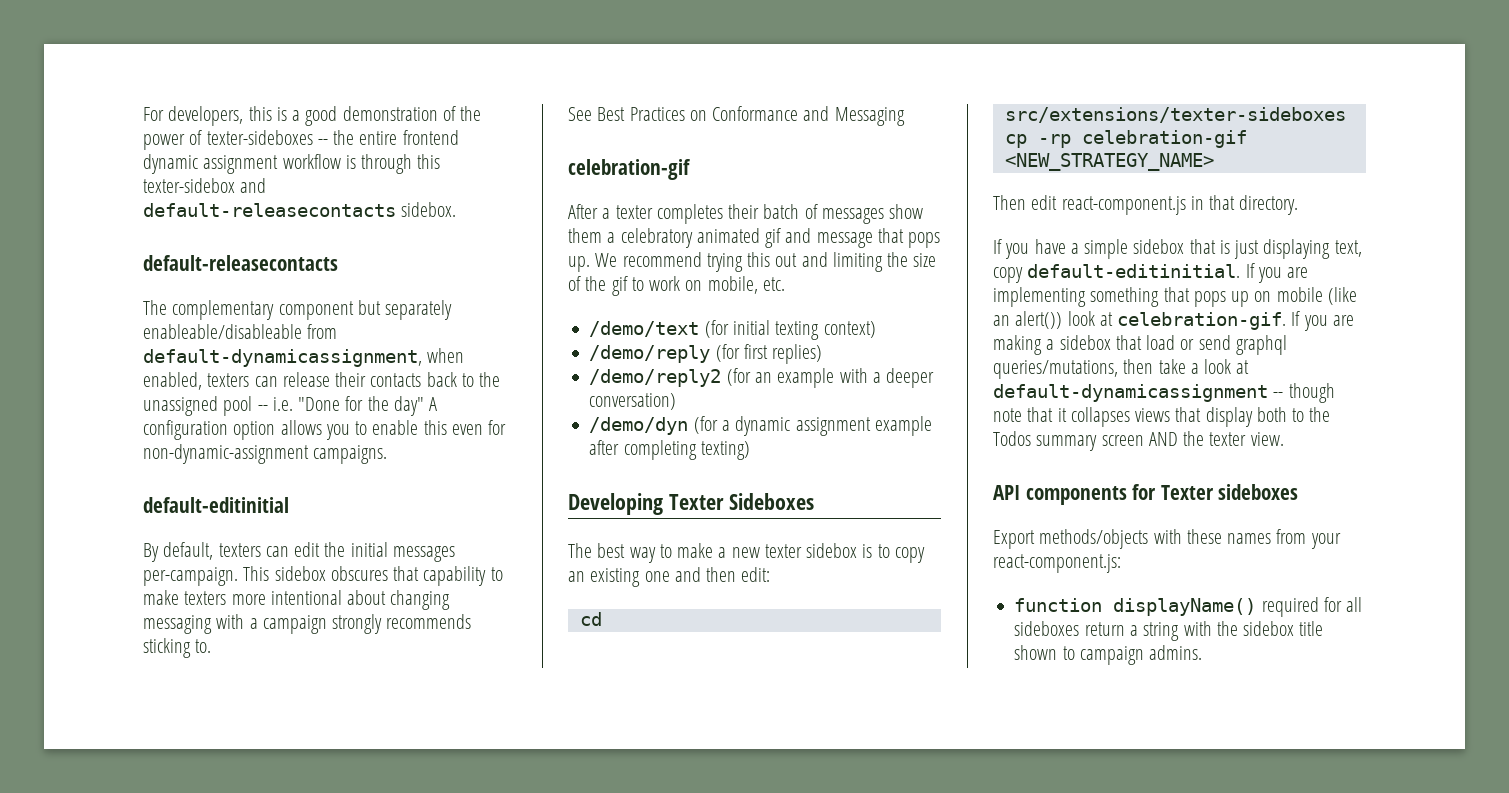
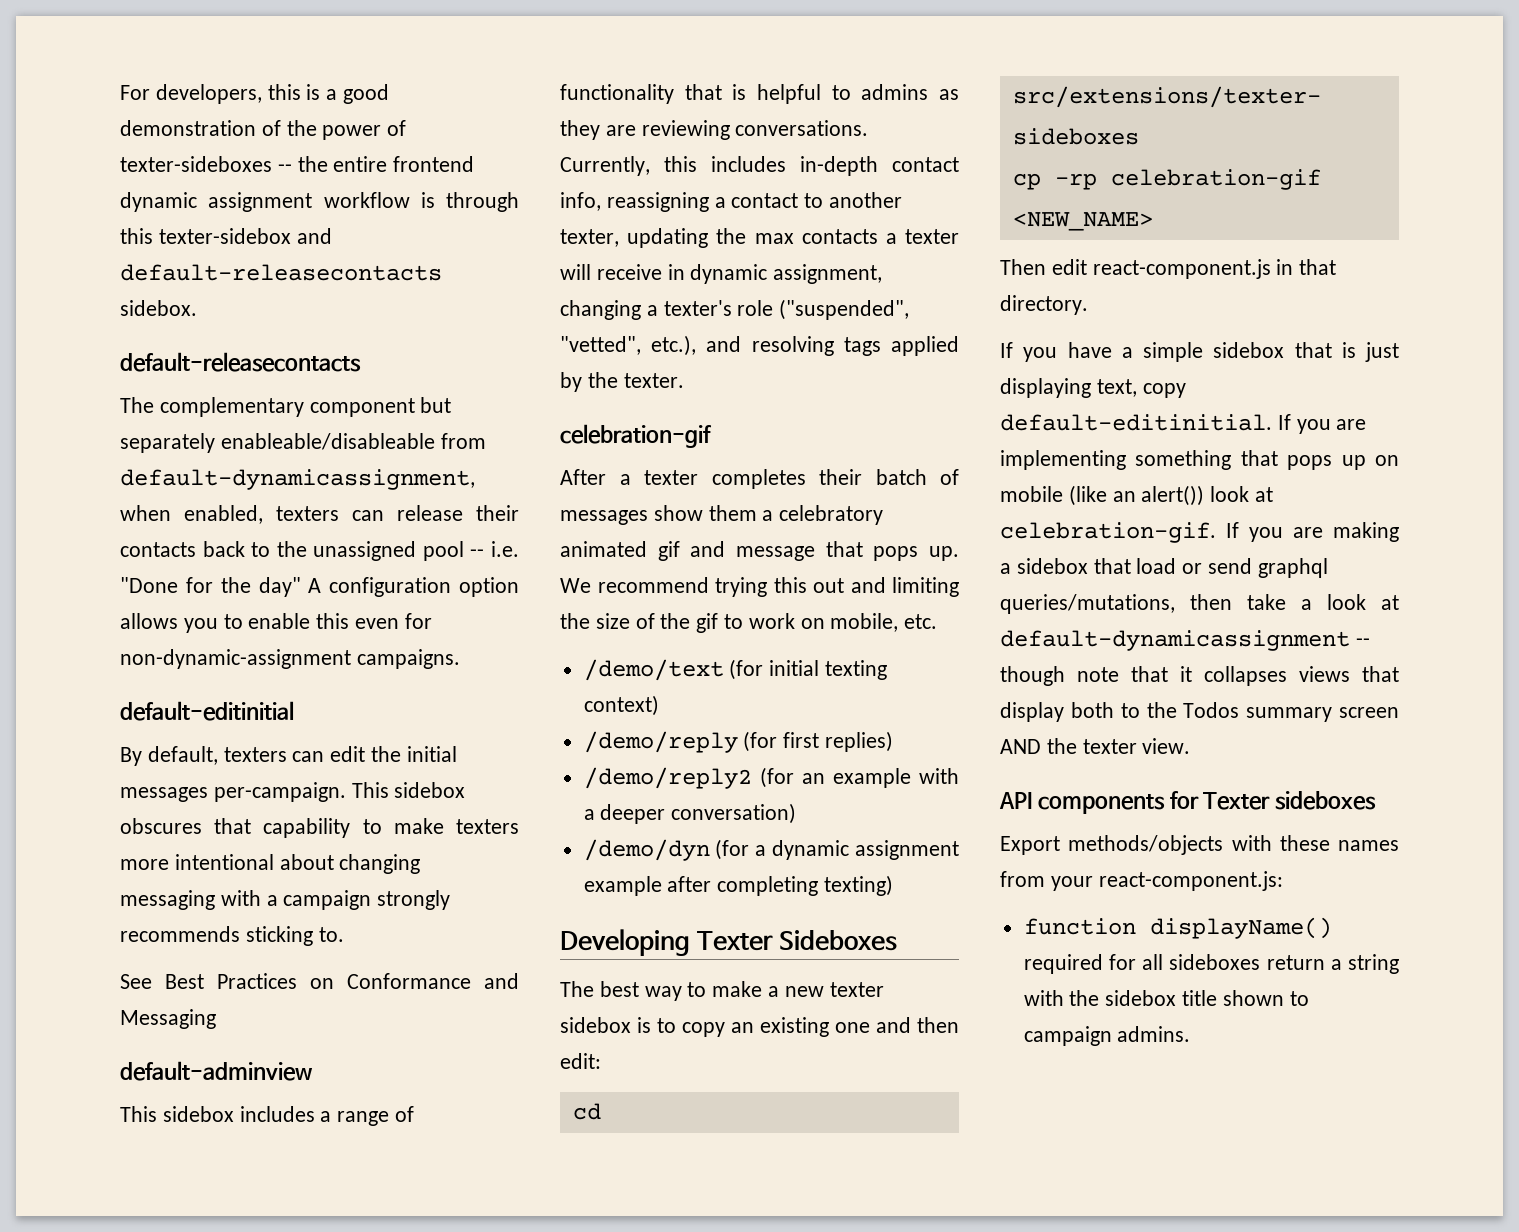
+ default-adminview
+ This sidebox includes a range of functionality that is helpful to admins as they are reviewing conversations. Currently, this includes in-depth contact info, reassigning a contact to another texter, updating the max contacts a texter will receive in dynamic assignment, changing a texter's role ("suspended", "vetted", etc.), and resolving tags applied by the texter.
- cp -rp celebration-gif <NEW_STRATEGY_NAME>
+ cp -rp celebration-gif <NEW_NAME>

